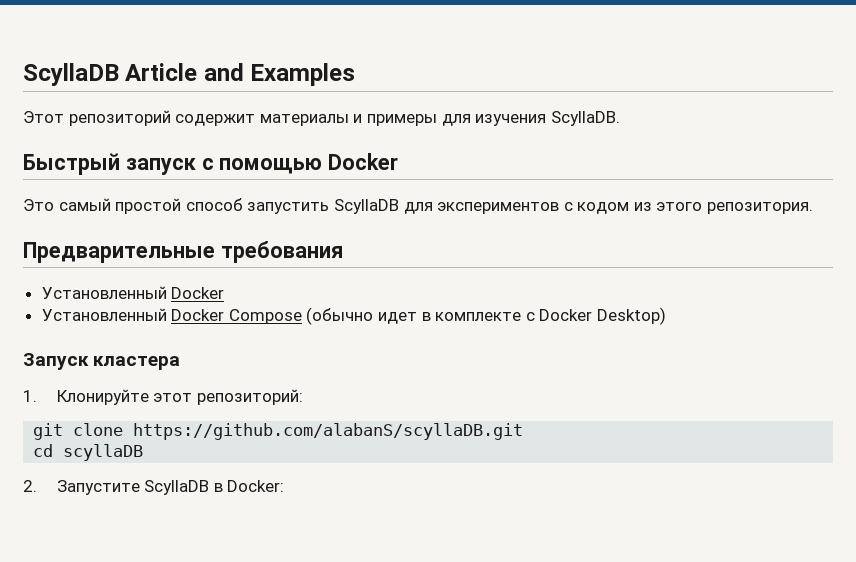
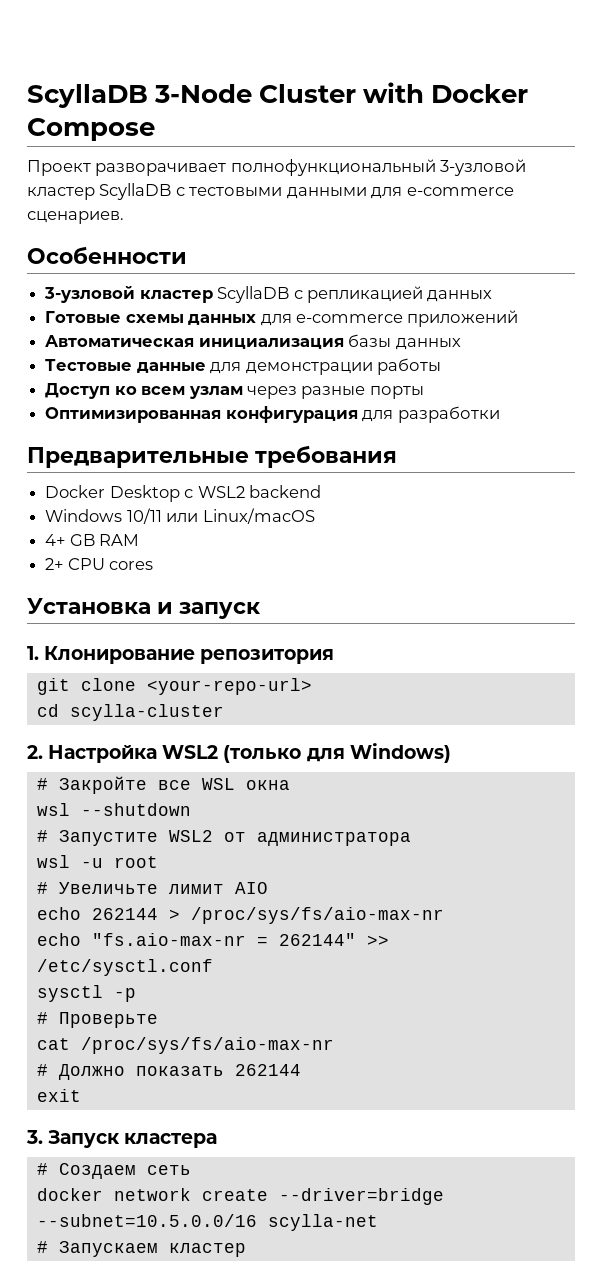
- ScyllaDB Article and Examples
- Этот репозиторий содержит материалы и примеры для изучения ScyllaDB.
- Быстрый запуск с помощью Docker
- Это самый простой способ запустить ScyllaDB для экспериментов с кодом из этого репозитория.
+ ScyllaDB 3-Node Cluster with Docker Compose
+ Проект разворачивает полнофункциональный 3-узловой кластер ScyllaDB с тестовыми данными для e-commerce сценариев.
+ Особенности
+ 3-узловой кластер ScyllaDB с репликацией данных
+ Готовые схемы данных для e-commerce приложений
+ Автоматическая инициализация базы данных
+ Тестовые данные для демонстрации работы
+ Доступ ко всем узлам через разные порты
+ Оптимизированная конфигурация для разработки
  Предварительные требования
- Установленный Docker
- Установленный Docker Compose (обычно идет в комплекте с Docker Desktop)
- Запуск кластера
- 1. Клонируйте этот репозиторий:
- git clone https://github.com/alabanS/scyllaDB.git
- cd scyllaDB
- 2. Запустите ScyllaDB в Docker:
+ Docker Desktop с WSL2 backend
+ Windows 10/11 или Linux/macOS
+ 4+ GB RAM
+ 2+ CPU cores
+ Установка и запуск
+ 1. Клонирование репозитория
+ git clone <your-repo-url>
+ cd scylla-cluster
+ 2. Настройка WSL2 (только для Windows)
+ # Закройте все WSL окна
+ wsl --shutdown
+ # Запустите WSL2 от администратора
+ wsl -u root
+ # Увеличьте лимит AIO
+ echo 262144 > /proc/sys/fs/aio-max-nr
+ echo "fs.aio-max-nr = 262144" >> /etc/sysctl.conf
+ sysctl -p
+ # Проверьте
+ cat /proc/sys/fs/aio-max-nr
+ # Должно показать 262144
+ exit
+ 3. Запуск кластера
+ # Создаем сеть
+ docker network create --driver=bridge --subnet=10.5.0.0/16 scylla-net
+ # Запускаем кластер

